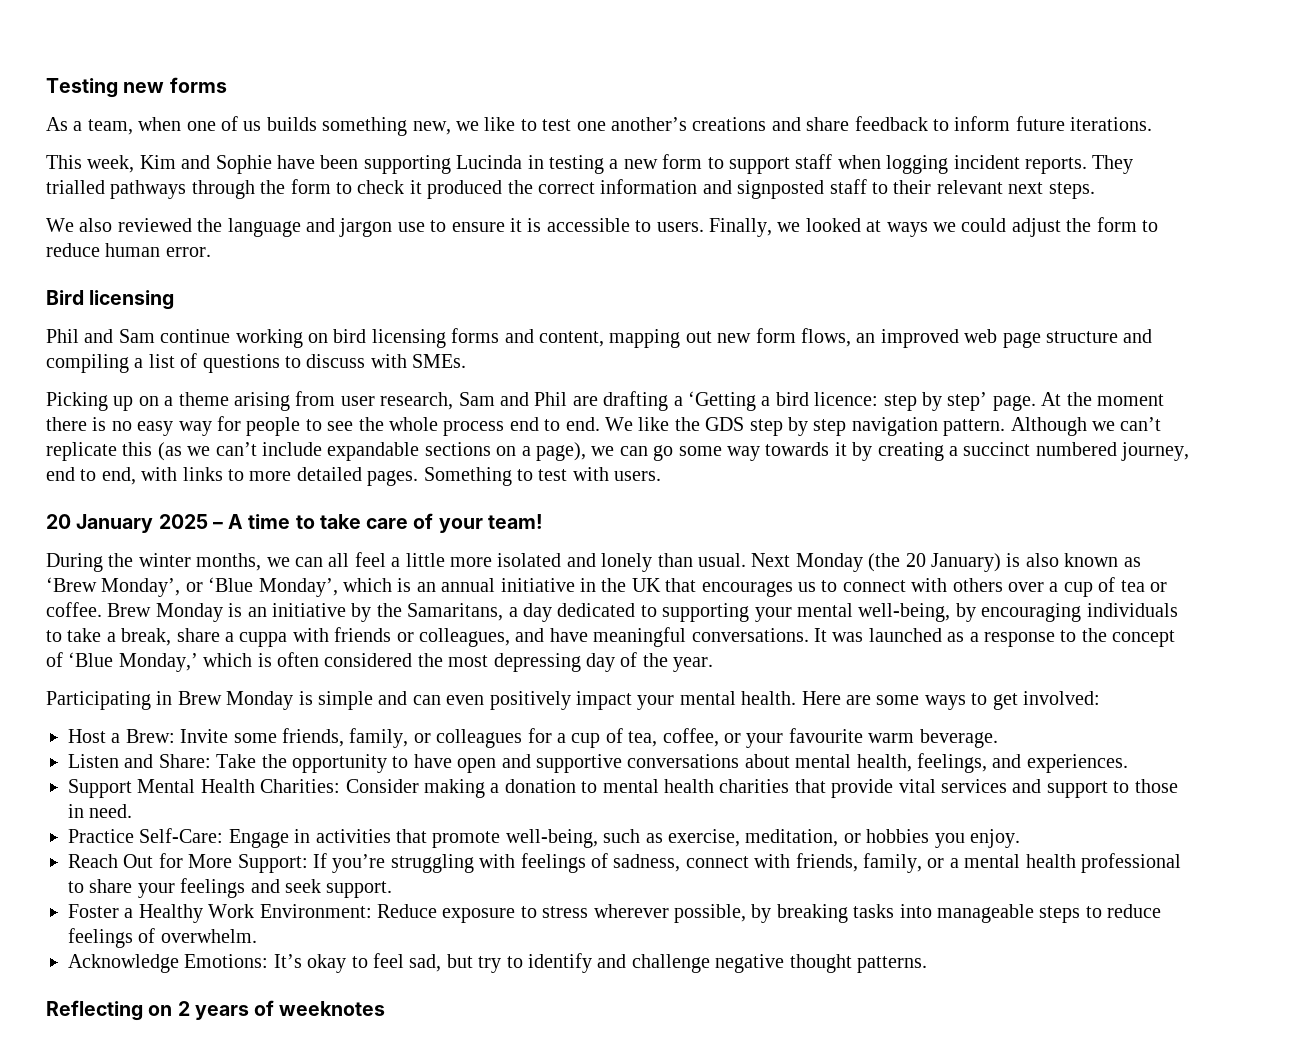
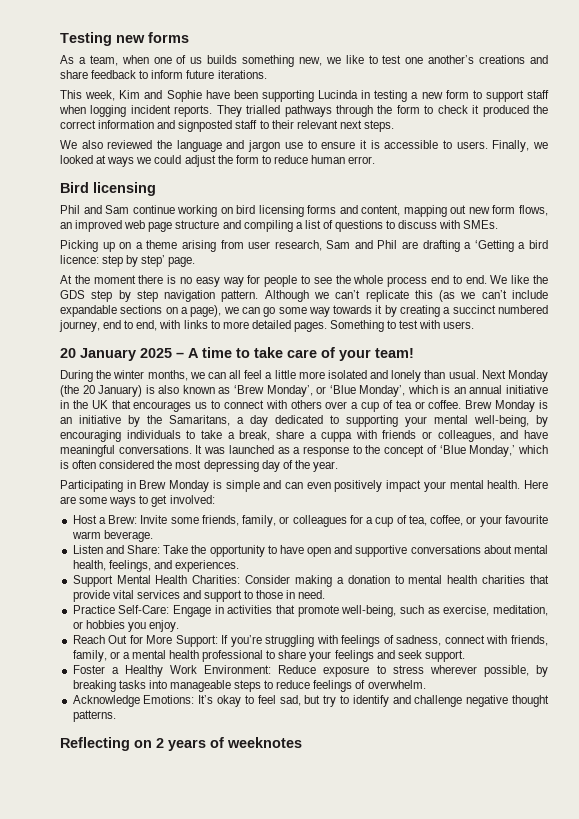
- Picking up on a theme arising from user research, Sam and Phil are drafting a ‘Getting a bird licence: step by step’ page. At the moment there is no easy way for people to see the whole process end to end.
+ Picking up on a theme arising from user research, Sam and Phil are drafting a ‘Getting a bird licence: step by step’ page.
+ At the moment there is no easy way for people to see the whole process end to end.

